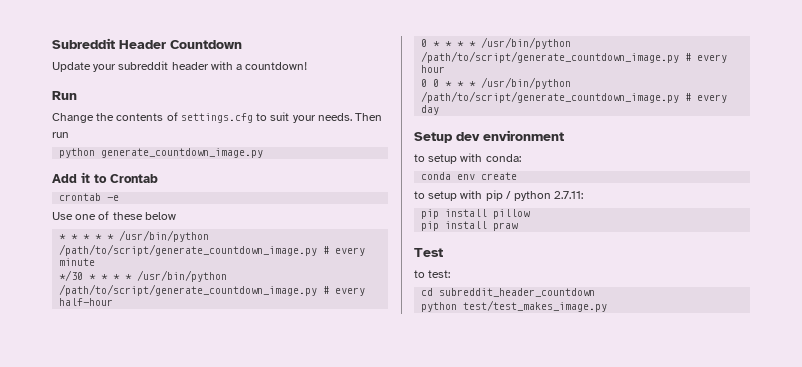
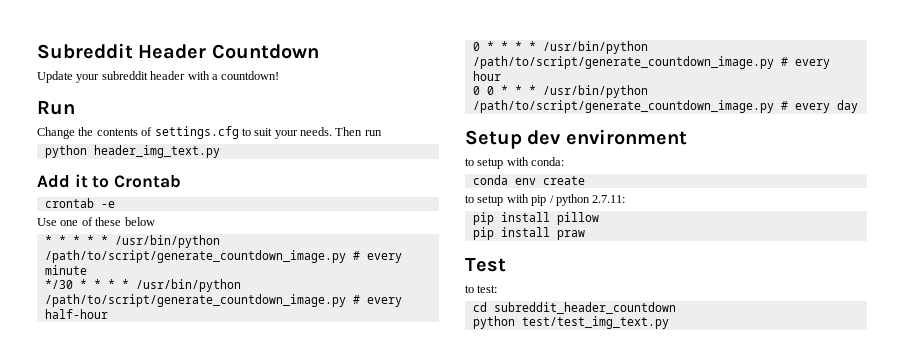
- python generate_countdown_image.py
+ python header_img_text.py
- python test/test_makes_image.py
+ python test/test_img_text.py

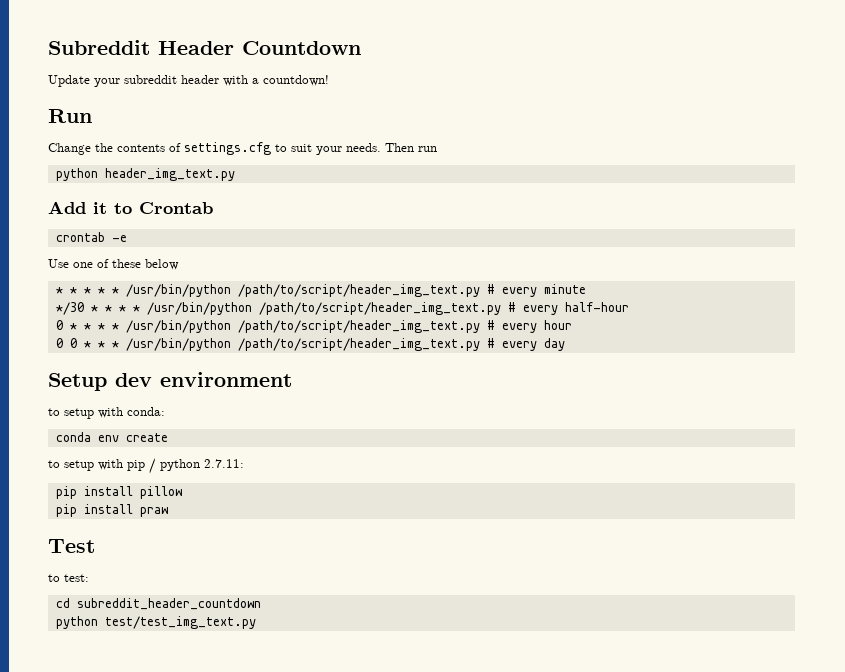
- * * * * * /usr/bin/python /path/to/script/generate_countdown_image.py # every minute
+ * * * * * /usr/bin/python /path/to/script/header_img_text.py # every minute
- */30 * * * * /usr/bin/python /path/to/script/generate_countdown_image.py # every half-hour
+ */30 * * * * /usr/bin/python /path/to/script/header_img_text.py # every half-hour
- 0 * * * * /usr/bin/python /path/to/script/generate_countdown_image.py # every hour
+ 0 * * * * /usr/bin/python /path/to/script/header_img_text.py # every hour
- 0 0 * * * /usr/bin/python /path/to/script/generate_countdown_image.py # every day
+ 0 0 * * * /usr/bin/python /path/to/script/header_img_text.py # every day

